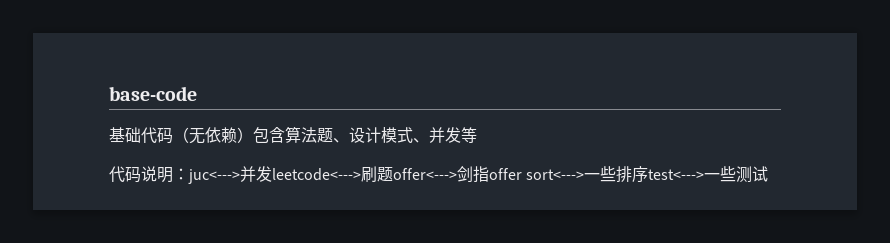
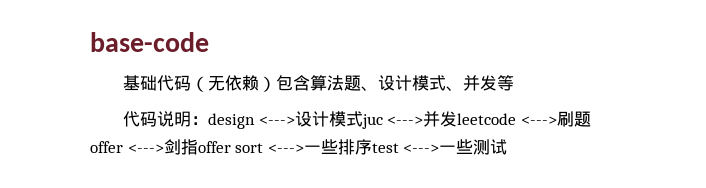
- 代码说明：juc<--->并发leetcode<--->刷题offer<--->剑指offer sort<--->一些排序test<--->一些测试
+ 代码说明：design <--->设计模式juc <--->并发leetcode <--->刷题offer <--->剑指offer sort <--->一些排序test <--->一些测试

